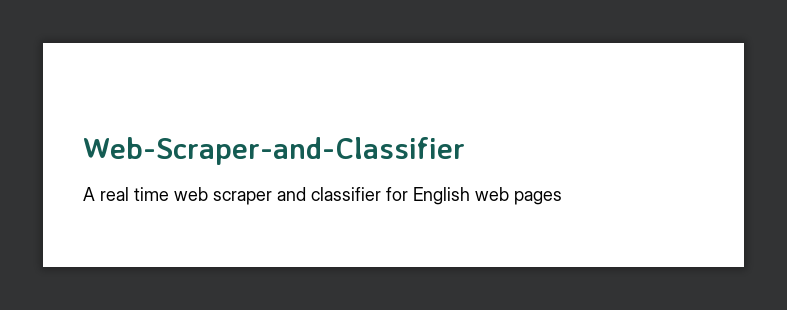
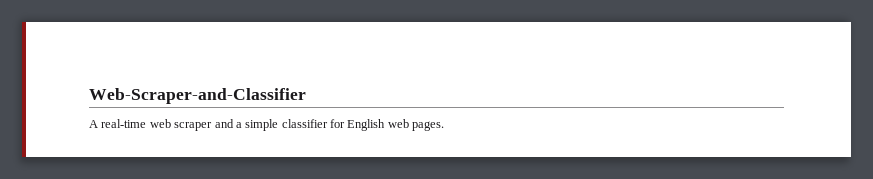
- A real time web scraper and classifier for English web pages
+ A real-time web scraper and a simple classifier for English web pages.

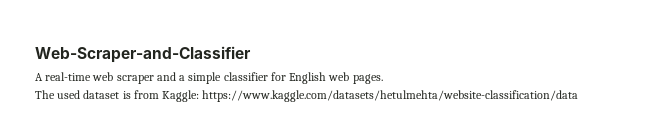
+ The used dataset is from Kaggle: https://www.kaggle.com/datasets/hetulmehta/website-classification/data

